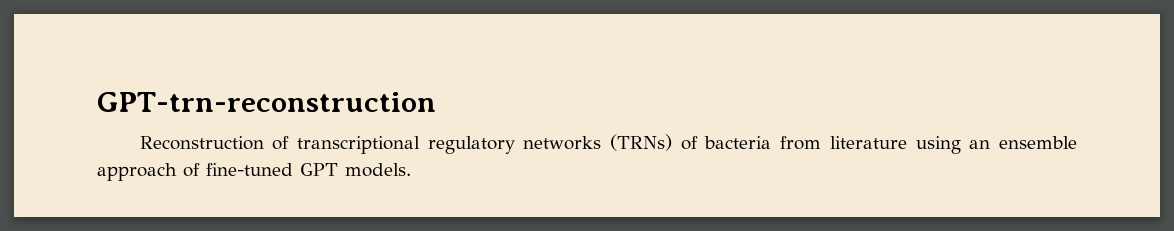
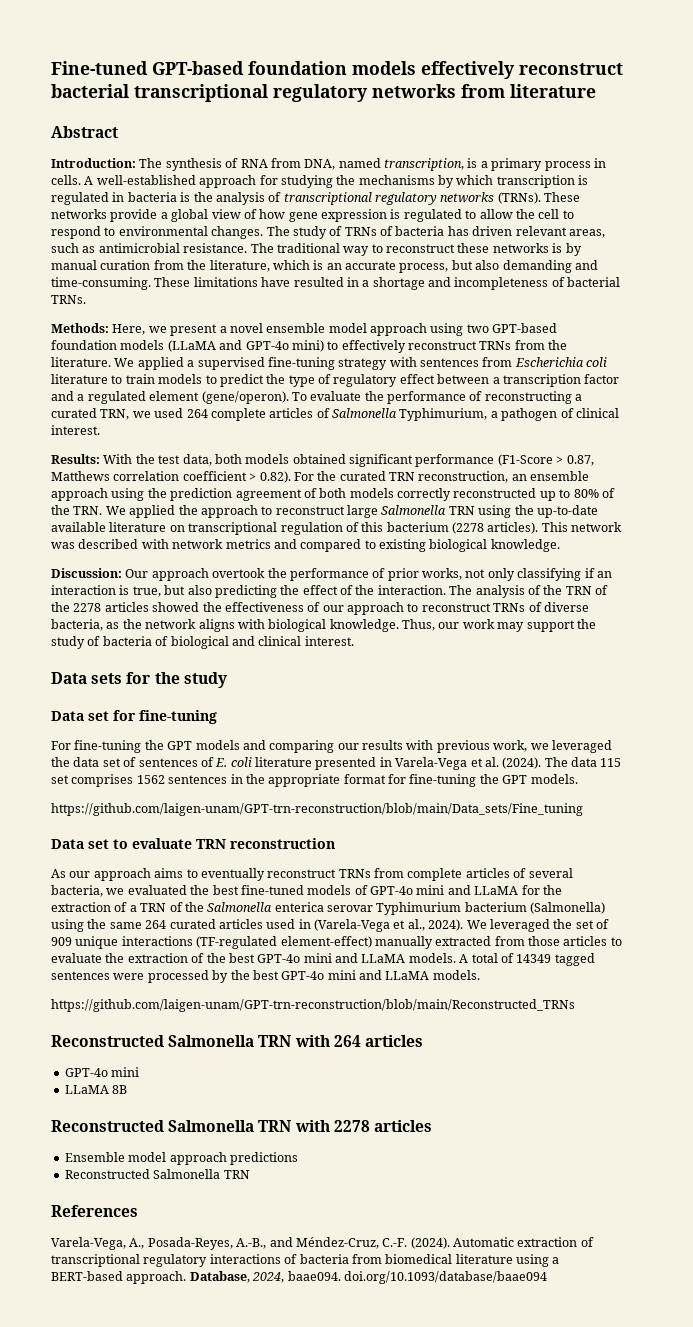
- GPT-trn-reconstruction
- Reconstruction of transcriptional regulatory networks (TRNs) of bacteria from literature using an ensemble approach of fine-tuned GPT models.
+ Fine-tuned GPT-based foundation models effectively reconstruct bacterial transcriptional regulatory networks from literature
+ Abstract
+ Introduction: The synthesis of RNA from DNA, named transcription, is a primary process in cells. A well-established approach for studying the mechanisms by which transcription is regulated in bacteria is the analysis of transcriptional regulatory networks (TRNs). These networks provide a global view of how gene expression is regulated to allow the cell to respond to environmental changes. The study of TRNs of bacteria has driven relevant areas, such as antimicrobial resistance. The traditional way to reconstruct these networks is by manual curation from the literature, which is an accurate process, but also demanding and time-consuming. These limitations have resulted in a shortage and incompleteness of bacterial TRNs.
+ Methods: Here, we present a novel ensemble model approach using two GPT-based foundation models (LLaMA and GPT-4o mini) to effectively reconstruct TRNs from the literature. We applied a supervised fine-tuning strategy with sentences from Escherichia coli literature to train models to predict the type of regulatory effect between a transcription factor and a regulated element (gene/operon). To evaluate the performance of reconstructing a curated TRN, we used 264 complete articles of Salmonella Typhimurium, a pathogen of clinical interest.
+ Results: With the test data, both models obtained significant performance (F1-Score > 0.87, Matthews correlation coefficient > 0.82). For the curated TRN reconstruction, an ensemble approach using the prediction agreement of both models correctly reconstructed up to 80% of the TRN. We applied the approach to reconstruct large Salmonella TRN using the up-to-date available literature on transcriptional regulation of this bacterium (2278 articles). This network was described with network metrics and compared to existing biological knowledge.
+ Discussion: Our approach overtook the performance of prior works, not only classifying if an interaction is true, but also predicting the effect of the interaction. The analysis of the TRN of the 2278 articles showed the effectiveness of our approach to reconstruct TRNs of diverse bacteria, as the network aligns with biological knowledge. Thus, our work may support the study of bacteria of biological and clinical interest.
+ Data sets for the study
+ Data set for fine-tuning
+ For fine-tuning the GPT models and comparing our results with previous work, we leveraged the data set of sentences of E. coli literature presented in Varela-Vega et al. (2024). The data 115 set comprises 1562 sentences in the appropriate format for fine-tuning the GPT models.
+ https://github.com/laigen-unam/GPT-trn-reconstruction/blob/main/Data_sets/Fine_tuning
+ Data set to evaluate TRN reconstruction
+ As our approach aims to eventually reconstruct TRNs from complete articles of several bacteria, we evaluated the best fine-tuned models of GPT-4o mini and LLaMA for the extraction of a TRN of the Salmonella enterica serovar Typhimurium bacterium (Salmonella) using the same 264 curated articles used in (Varela-Vega et al., 2024). We leveraged the set of 909 unique interactions (TF-regulated element-effect) manually extracted from those articles to evaluate the extraction of the best GPT-4o mini and LLaMA models. A total of 14349 tagged sentences were processed by the best GPT-4o mini and LLaMA models.
+ https://github.com/laigen-unam/GPT-trn-reconstruction/blob/main/Reconstructed_TRNs
+ Reconstructed Salmonella TRN with 264 articles
+ GPT-4o mini
+ LLaMA 8B
+ Reconstructed Salmonella TRN with 2278 articles
+ Ensemble model approach predictions
+ Reconstructed Salmonella TRN
+ References
+ Varela-Vega, A., Posada-Reyes, A.-B., and Méndez-Cruz, C.-F. (2024). Automatic extraction of transcriptional regulatory interactions of bacteria from biomedical literature using a BERT-based approach. Database, 2024, baae094. doi.org/10.1093/database/baae094

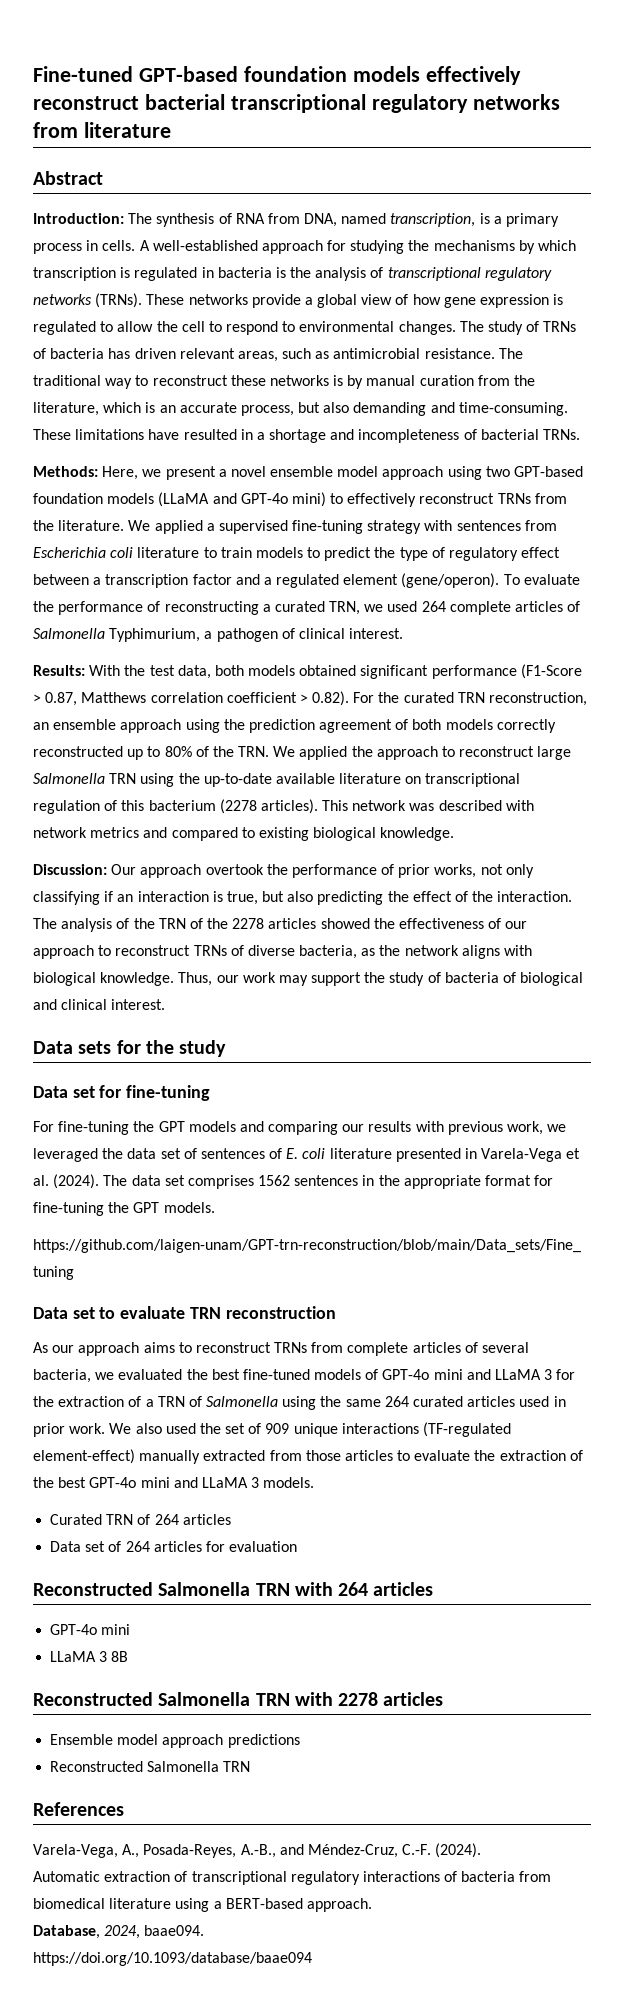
- The data 115 set comprises 1562 sentences in the appropriate format for fine-tuning the GPT models.
+ The data set comprises 1562 sentences in the appropriate format for fine-tuning the GPT models.
- As our approach aims to eventually reconstruct TRNs from complete articles of several bacteria, we evaluated the best fine-tuned models of GPT-4o mini and LLaMA for the extraction of a TRN of the Salmonella enterica serovar Typhimurium bacterium (Salmonella) using the same 264 curated articles used in (Varela-Vega et al., 2024). We leveraged the set of 909 unique interactions (TF-regulated element-effect) manually extracted from those articles to evaluate the extraction of the best GPT-4o mini and LLaMA models. A total of 14349 tagged sentences were processed by the best GPT-4o mini and LLaMA models.
- https://github.com/laigen-unam/GPT-trn-reconstruction/blob/main/Reconstructed_TRNs
+ As our approach aims to reconstruct TRNs from complete articles of several bacteria, we evaluated the best fine-tuned models of GPT-4o mini and LLaMA 3 for the extraction of a TRN of Salmonella using the same 264 curated articles used in prior work. We also used the set of 909 unique interactions (TF-regulated element-effect) manually extracted from those articles to evaluate the extraction of the best GPT-4o mini and LLaMA 3 models.
+ Curated TRN of 264 articles
+ Data set of 264 articles for evaluation
- LLaMA 8B
+ LLaMA 3 8B
- Varela-Vega, A., Posada-Reyes, A.-B., and Méndez-Cruz, C.-F. (2024). Automatic extraction of transcriptional regulatory interactions of bacteria from biomedical literature using a BERT-based approach. Database, 2024, baae094. doi.org/10.1093/database/baae094
+ Varela-Vega, A., Posada-Reyes, A.-B., and Méndez-Cruz, C.-F. (2024).
+ Automatic extraction of transcriptional regulatory interactions of bacteria from biomedical literature using a BERT-based approach.
+ Database, 2024, baae094.
+ https://doi.org/10.1093/database/baae094

